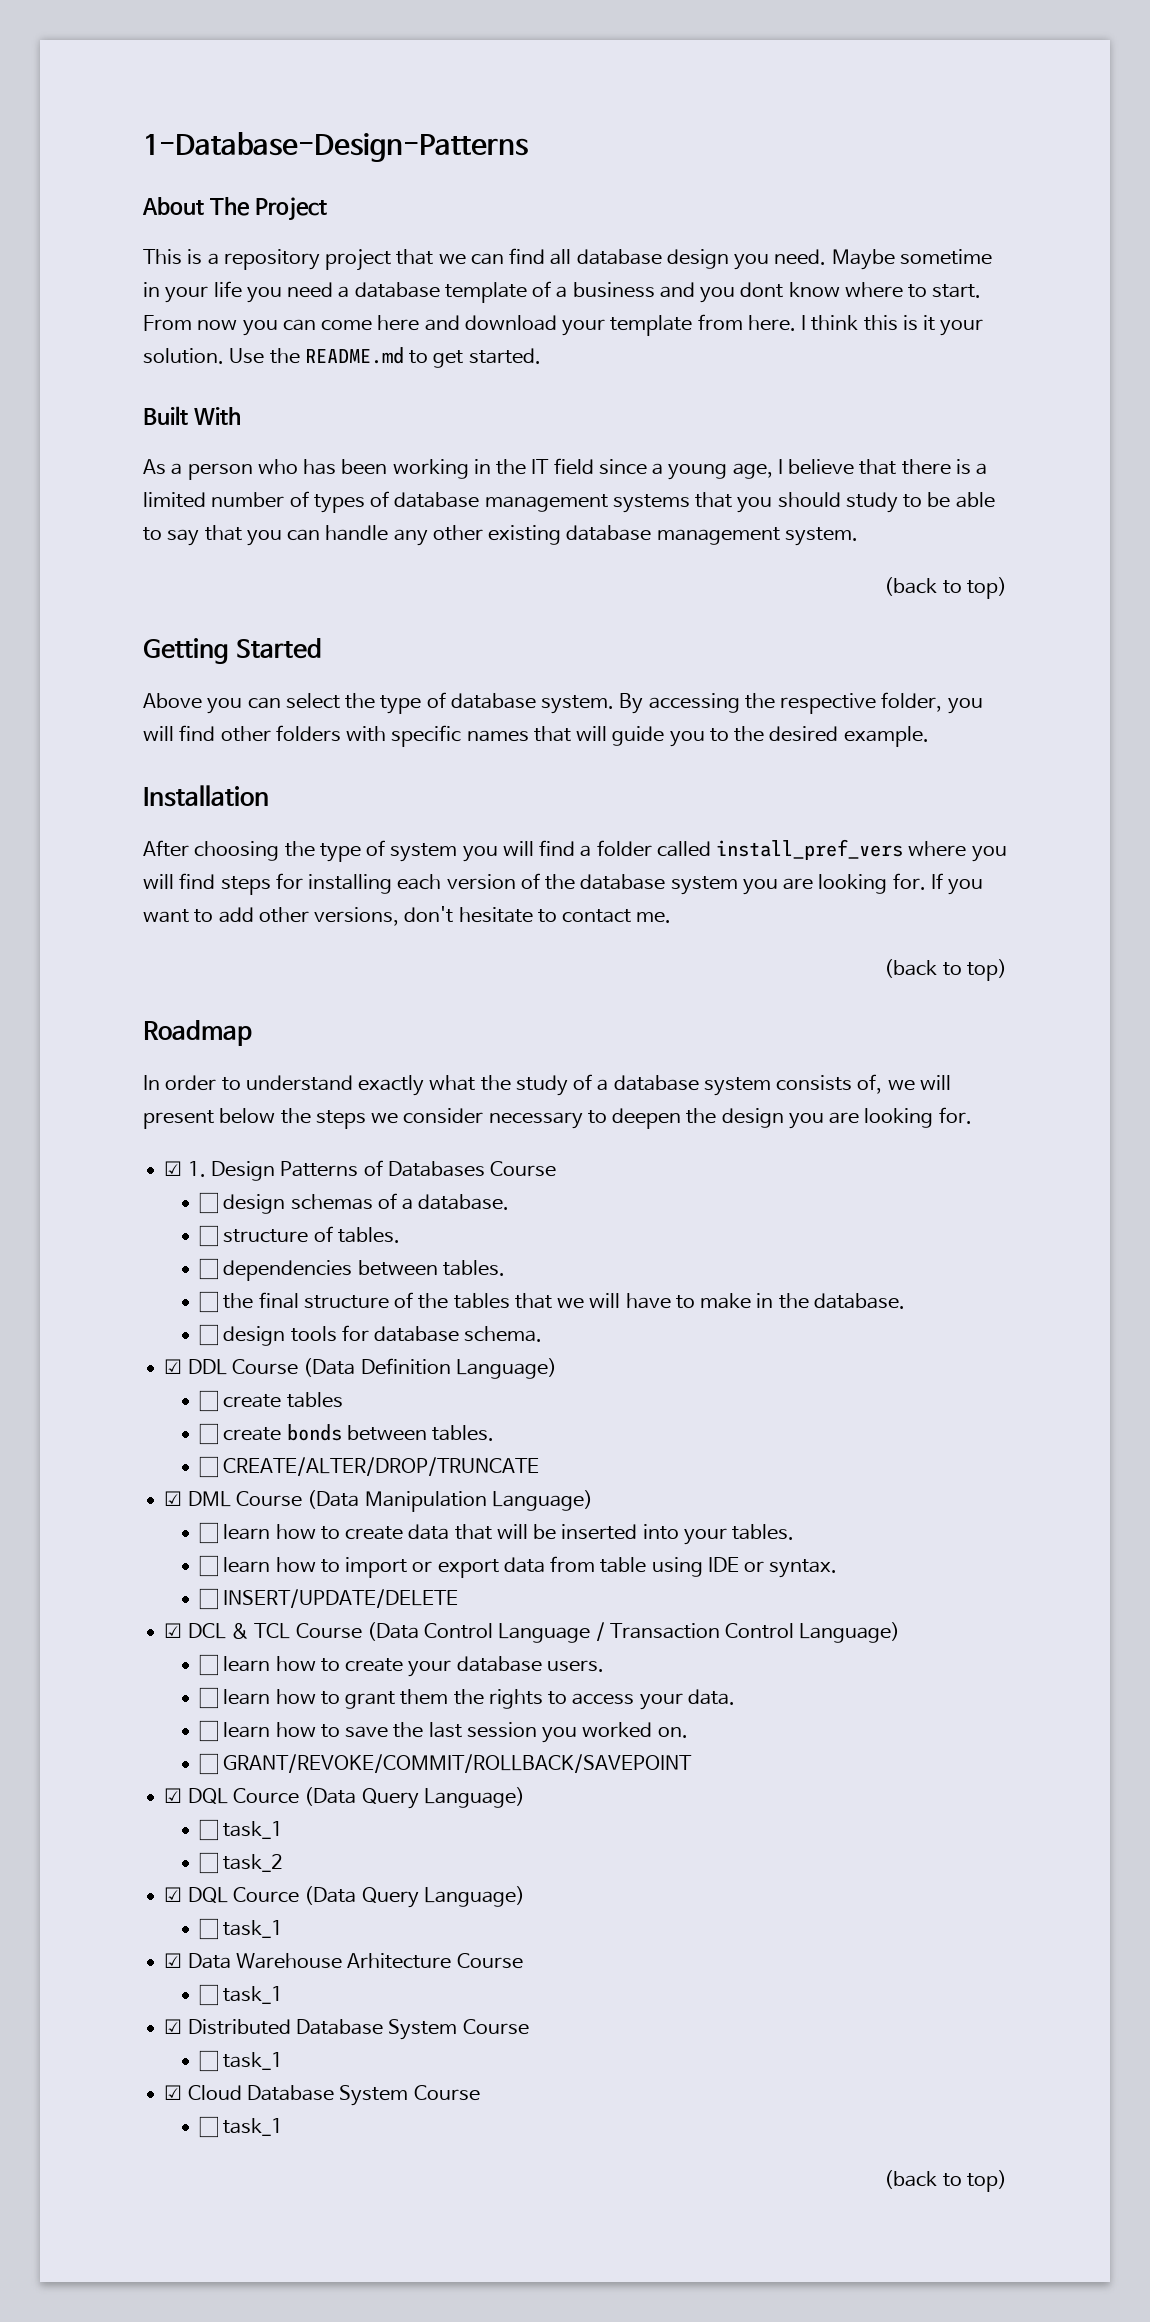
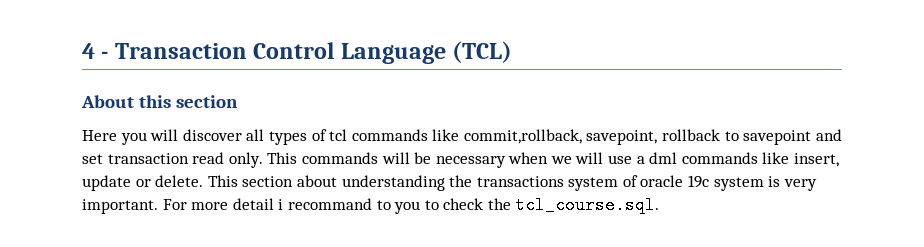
- 1-Database-Design-Patterns
- About The Project
- This is a repository project that we can find all database design you need. Maybe sometime in your life you need a database template of a business and you dont know where to start. From now you can come here and download your template from here. I think this is it your solution. Use the README.md to get started.
- Built With
- As a person who has been working in the IT field since a young age, I believe that there is a limited number of types of database management systems that you should study to be able to say that you can handle any other existing database management system.
- (back to top)
- Getting Started
- Above you can select the type of database system. By accessing the respective folder, you will find other folders with specific names that will guide you to the desired example.
- Installation
- After choosing the type of system you will find a folder called install_pref_vers where you will find steps for installing each version of the database system you are looking for. If you want to add other versions, don't hesitate to contact me.
- (back to top)
- Roadmap
- In order to understand exactly what the study of a database system consists of, we will present below the steps we consider necessary to deepen the design you are looking for.
- ☑ 1. Design Patterns of Databases Course
- ☐ design schemas of a database.
- ☐ structure of tables.
- ☐ dependencies between tables.
- ☐ the final structure of the tables that we will have to make in the database.
- ☐ design tools for database schema.
- ☑ DDL Course (Data Definition Language)
- ☐ create tables
- ☐ create bonds between tables.
- ☐ CREATE/ALTER/DROP/TRUNCATE
- ☑ DML Course (Data Manipulation Language)
- ☐ learn how to create data that will be inserted into your tables.
- ☐ learn how to import or export data from table using IDE or syntax.
- ☐ INSERT/UPDATE/DELETE
- ☑ DCL & TCL Course (Data Control Language / Transaction Control Language)
- ☐ learn how to create your database users.
- ☐ learn how to grant them the rights to access your data.
- ☐ learn how to save the last session you worked on.
- ☐ GRANT/REVOKE/COMMIT/ROLLBACK/SAVEPOINT
- ☑ DQL Cource (Data Query Language)
- ☐ task_1
- ☐ task_2
- ☑ DQL Cource (Data Query Language)
- ☐ task_1
- ☑ Data Warehouse Arhitecture Course
- ☐ task_1
- ☑ Distributed Database System Course
- ☐ task_1
- ☑ Cloud Database System Course
- ☐ task_1
- (back to top)
+ 4 - Transaction Control Language (TCL)
+ About this section
+ Here you will discover all types of tcl commands like commit,rollback, savepoint, rollback to savepoint and set transaction read only. This commands will be necessary when we will use a dml commands like insert, update or delete. This section about understanding the transactions system of oracle 19c system is very important. For more detail i recommand to you to check the tcl_course.sql.

